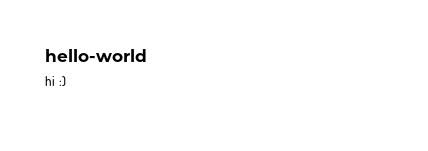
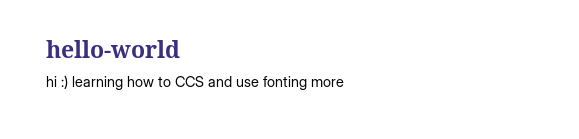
- hi :)
+ hi :) learning how to CCS and use fonting more

